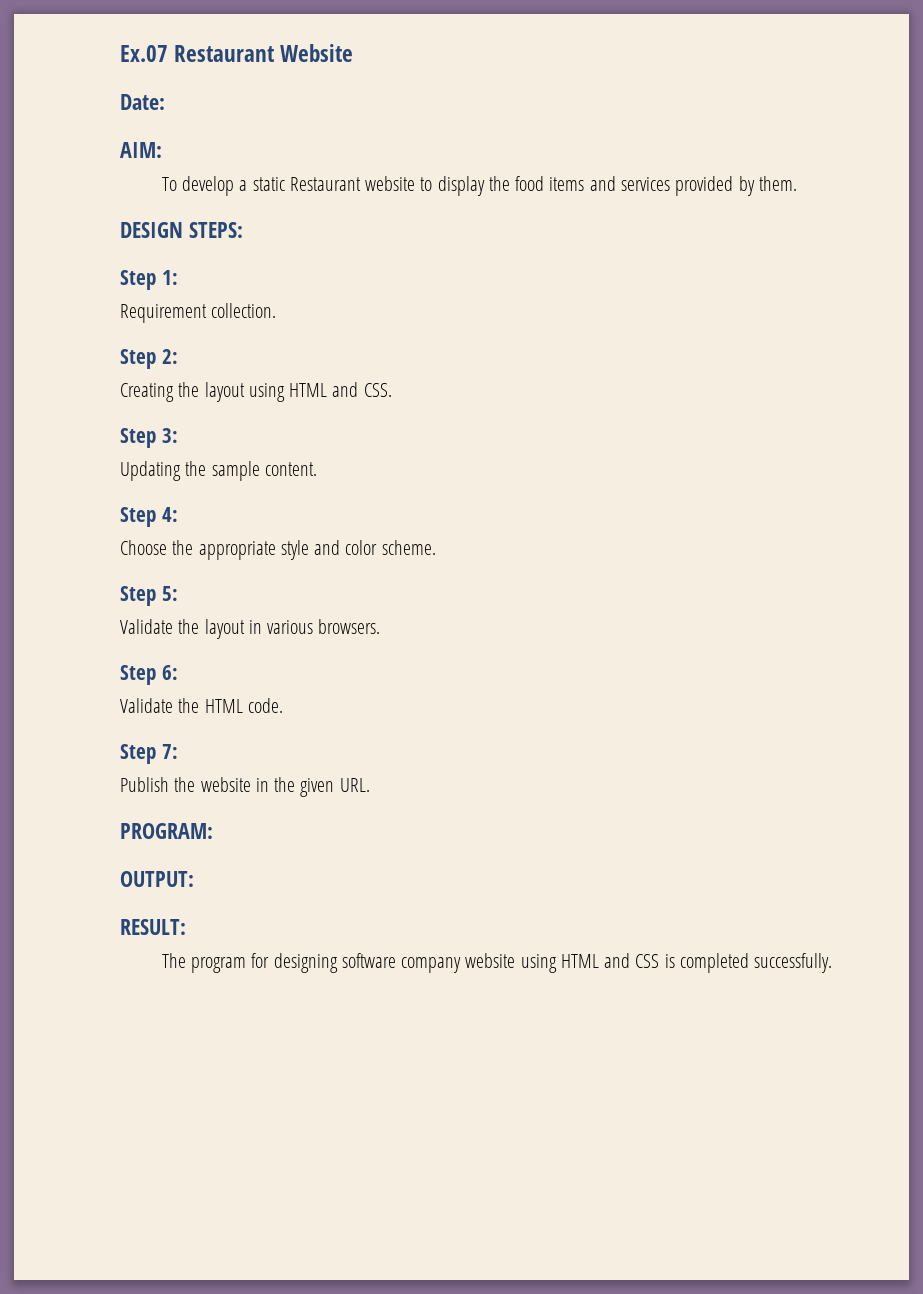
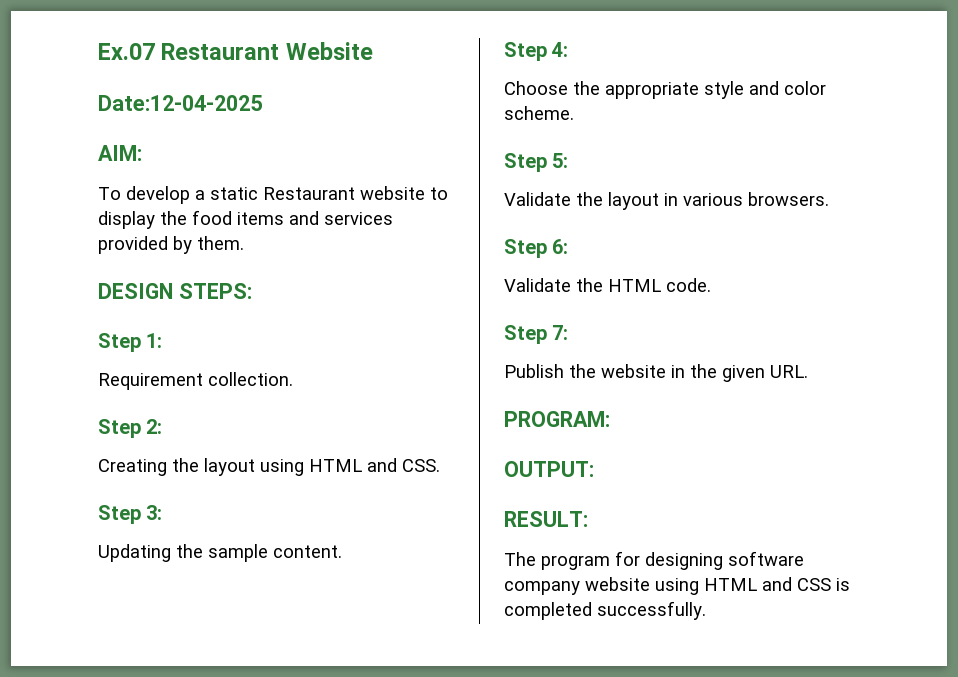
- Date:
+ Date:12-04-2025

